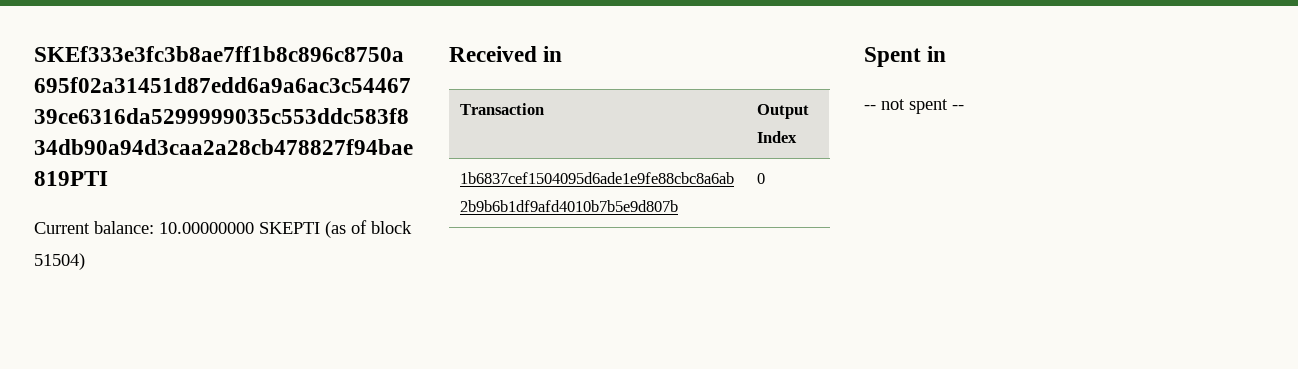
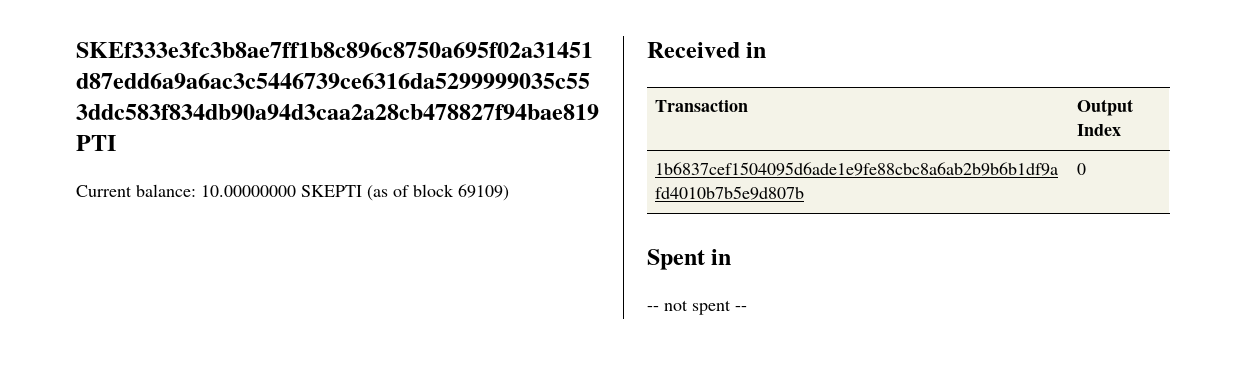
- Current balance: 10.00000000 SKEPTI (as of block 51504)
+ Current balance: 10.00000000 SKEPTI (as of block 69109)

